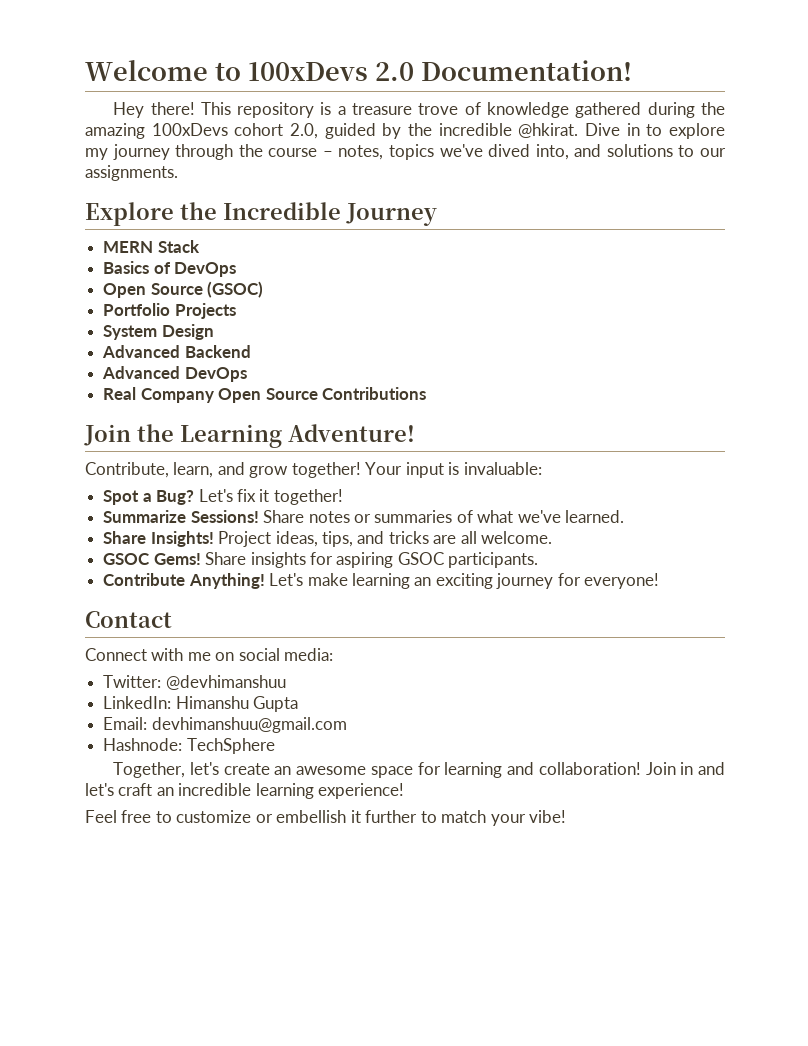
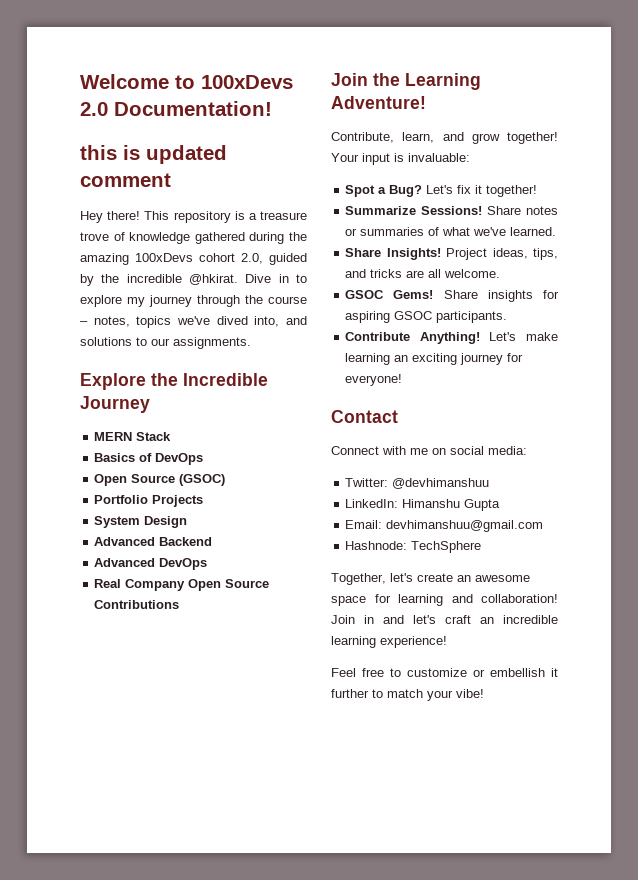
+ this is updated comment

